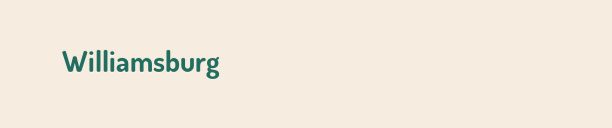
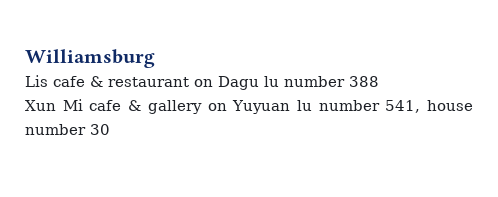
+ Lis cafe & restaurant on Dagu lu number 388
+ Xun Mi cafe & gallery on Yuyuan lu number 541, house number 30

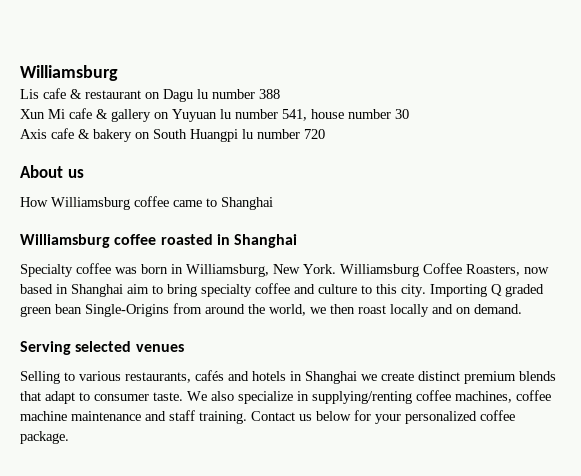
+ Axis cafe & bakery on South Huangpi lu number 720
+ About us
+ How Williamsburg coffee came to Shanghai
+ Williamsburg coffee roasted in Shanghai
+ Specialty coffee was born in Williamsburg, New York. Williamsburg Coffee Roasters, now based in Shanghai aim to bring specialty coffee and culture to this city. Importing Q graded green bean Single-Origins from around the world, we then roast locally and on demand.
+ Serving selected venues
+ Selling to various restaurants, cafés and hotels in Shanghai we create distinct premium blends that adapt to consumer taste. We also specialize in supplying/renting coffee machines, coffee machine maintenance and staff training. Contact us below for your personalized coffee package.

